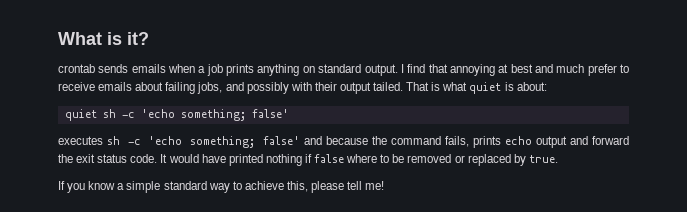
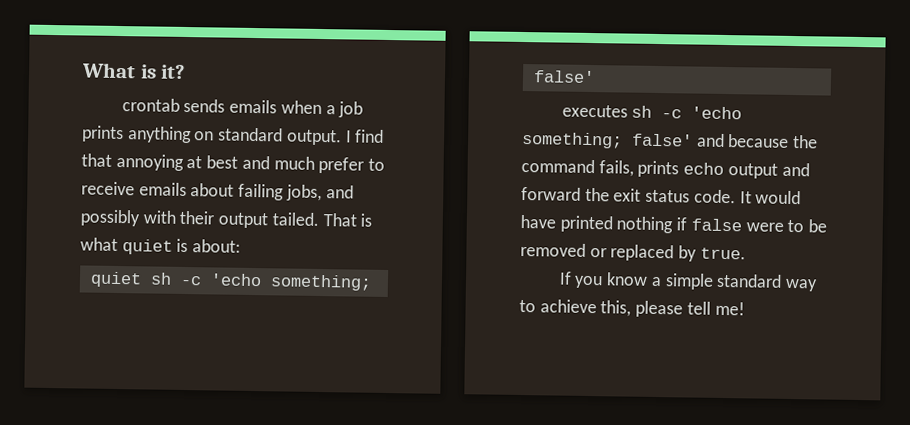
- It would have printed nothing if false where to be removed or replaced by true.
+ It would have printed nothing if false were to be removed or replaced by true.

